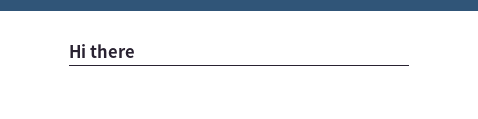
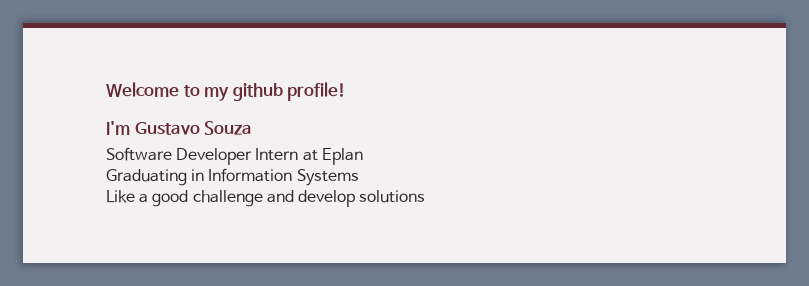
- Hi there
+ Welcome to my github profile!
+ I'm Gustavo Souza
+ Software Developer Intern at Eplan
+ Graduating in Information Systems
+ Like a good challenge and develop solutions

